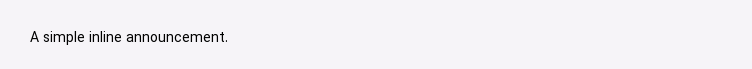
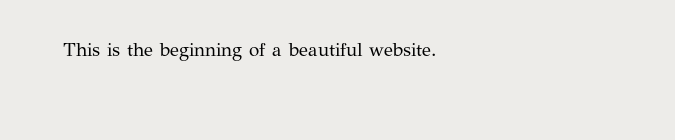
- A simple inline announcement.
+ This is the beginning of a beautiful website.

